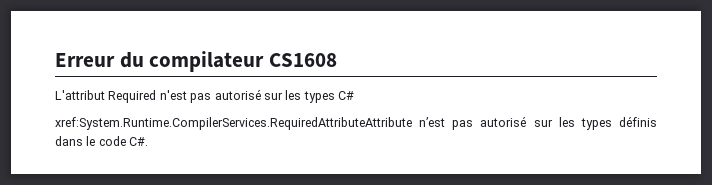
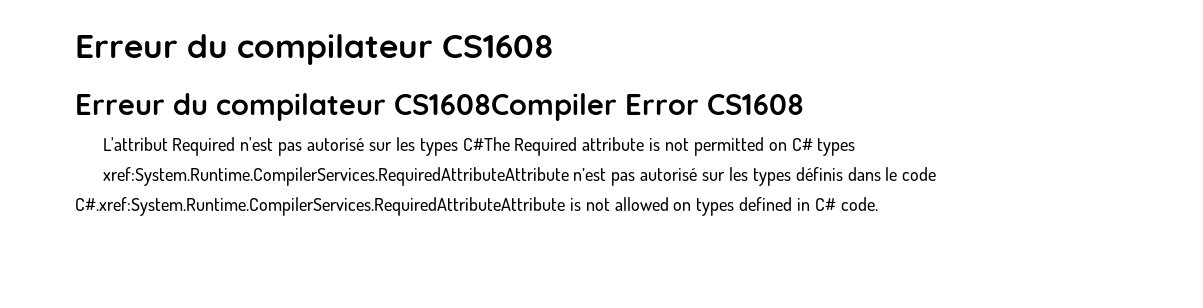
+ Erreur du compilateur CS1608Compiler Error CS1608
- L'attribut Required n'est pas autorisé sur les types C#
+ L'attribut Required n'est pas autorisé sur les types C#The Required attribute is not permitted on C# types
- xref:System.Runtime.CompilerServices.RequiredAttributeAttribute n’est pas autorisé sur les types définis dans le code C#.
+ xref:System.Runtime.CompilerServices.RequiredAttributeAttribute n’est pas autorisé sur les types définis dans le code C#.xref:System.Runtime.CompilerServices.RequiredAttributeAttribute is not allowed on types defined in C# code.

